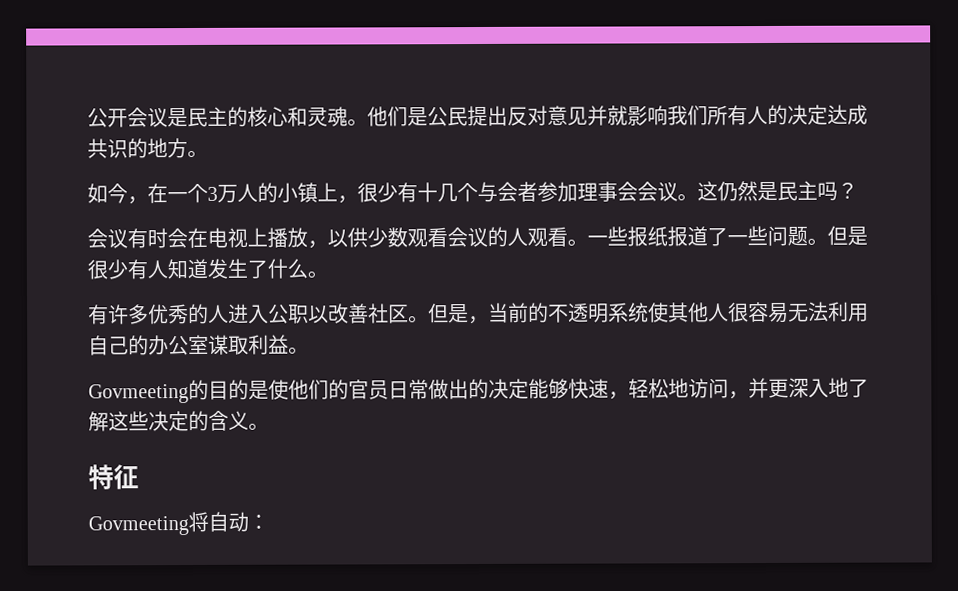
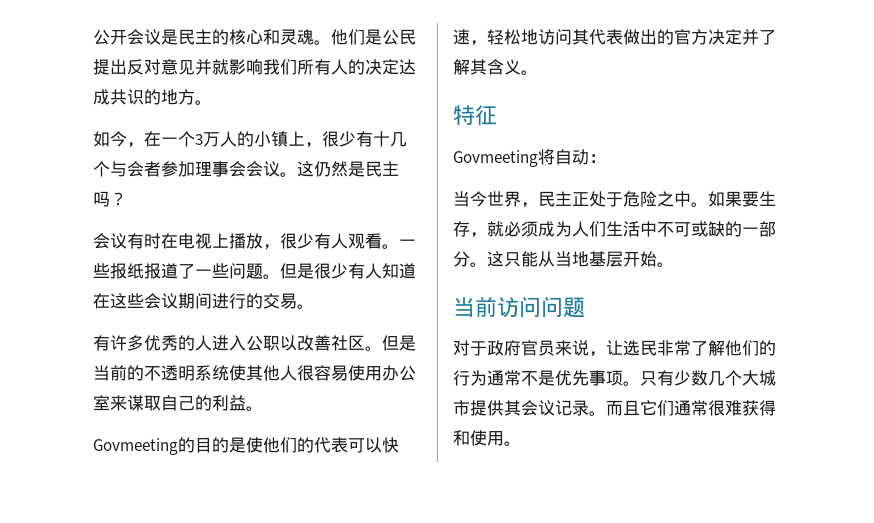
- 会议有时会在电视上播放，以供少数观看会议的人观看。
+ 会议有时在电视上播放，很少有人观看。
- 但是很少有人知道发生了什么。
+ 但是很少有人知道在这些会议期间进行的交易。
- 但是，当前的不透明系统使其他人很容易无法利用自己的办公室谋取利益。
+ 但是当前的不透明系统使其他人很容易使用办公室来谋取自己的利益。
- Govmeeting的目的是使他们的官员日常做出的决定能够快速，轻松地访问，并更深入地了解这些决定的含义。
+ Govmeeting的目的是使他们的代表可以快速，轻松地访问其代表做出的官方决定并了解其含义。
+ 当今世界，民主正处于危险之中。如果要生存，就必须成为人们生活中不可或缺的一部分。这只能从当地基层开始。
+ 当前访问问题
+ 对于政府官员来说，让选民非常了解他们的行为通常不是优先事项。只有少数几个大城市提供其会议记录。而且它们通常很难获得和使用。

